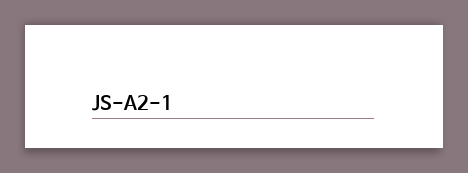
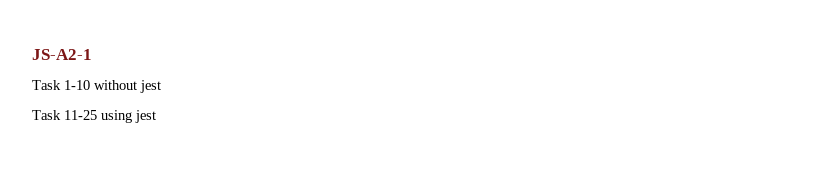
+ Task 1-10 without jest
+ Task 11-25 using jest

